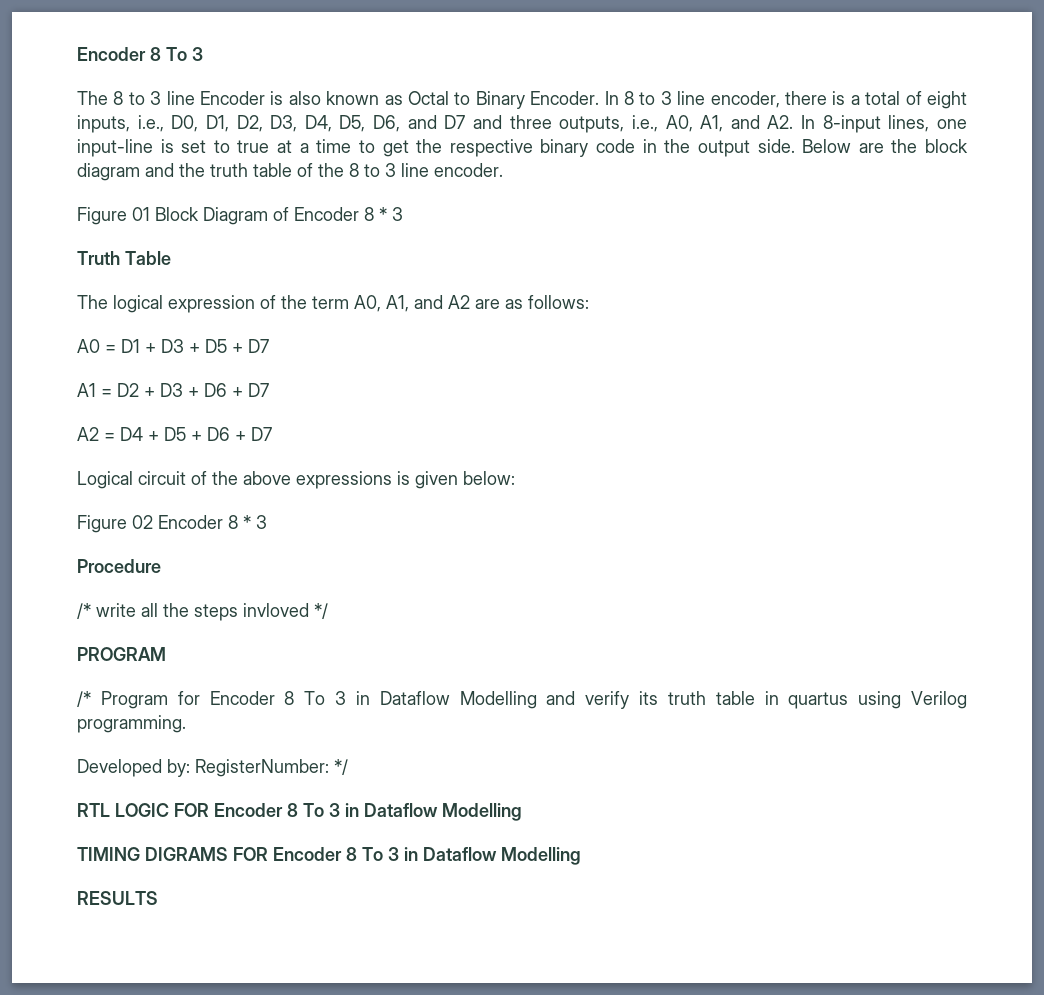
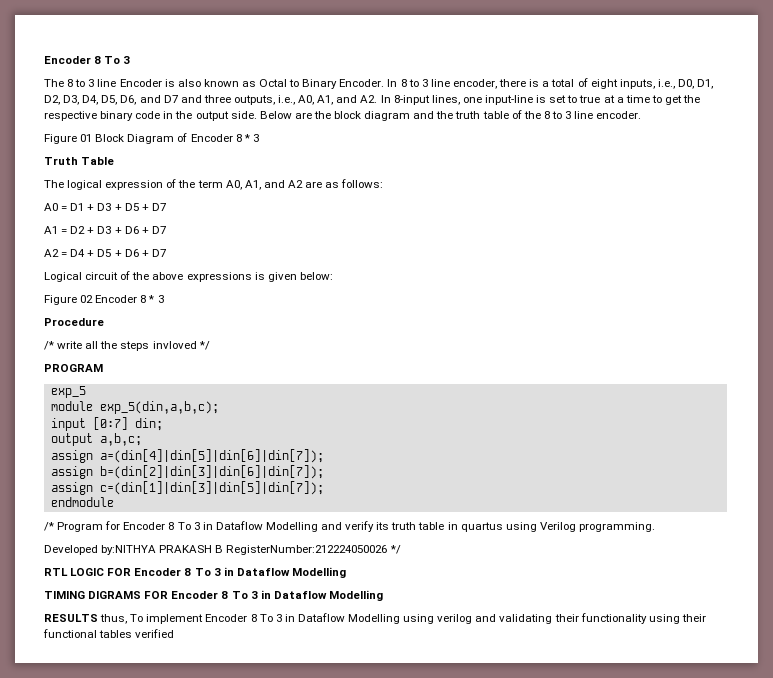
+ exp_5
+ module exp_5(din,a,b,c);
+ input [0:7] din;
+ output a,b,c;
+ assign a=(din[4]|din[5]|din[6]|din[7]);
+ assign b=(din[2]|din[3]|din[6]|din[7]);
+ assign c=(din[1]|din[3]|din[5]|din[7]);
+ endmodule
- Developed by: RegisterNumber: */
+ Developed by:NITHYA PRAKASH B RegisterNumber:212224050026 */
- RESULTS
+ RESULTS thus, To implement Encoder 8 To 3 in Dataflow Modelling using verilog and validating their functionality using their functional tables verified

